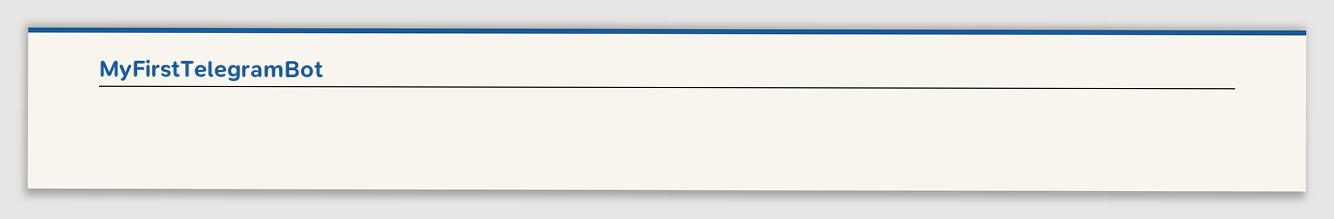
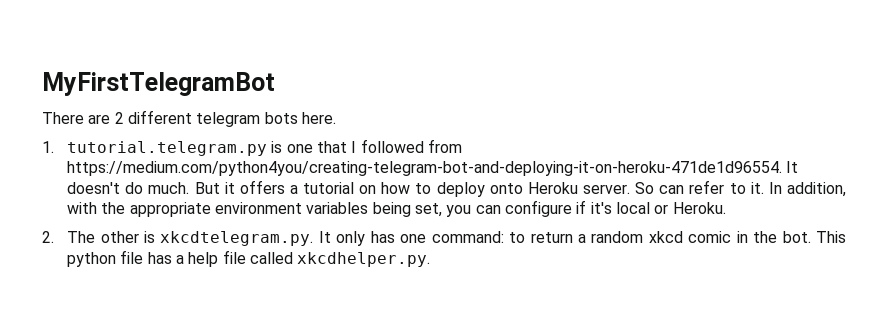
+ There are 2 different telegram bots here.
+ 1. tutorial.telegram.py is one that I followed from https://medium.com/python4you/creating-telegram-bot-and-deploying-it-on-heroku-471de1d96554. It doesn't do much. But it offers a tutorial on how to deploy onto Heroku server. So can refer to it. In addition, with the appropriate environment variables being set, you can configure if it's local or Heroku.
+ 2. The other is xkcdtelegram.py. It only has one command: to return a random xkcd comic in the bot. This python file has a help file called xkcdhelper.py.

